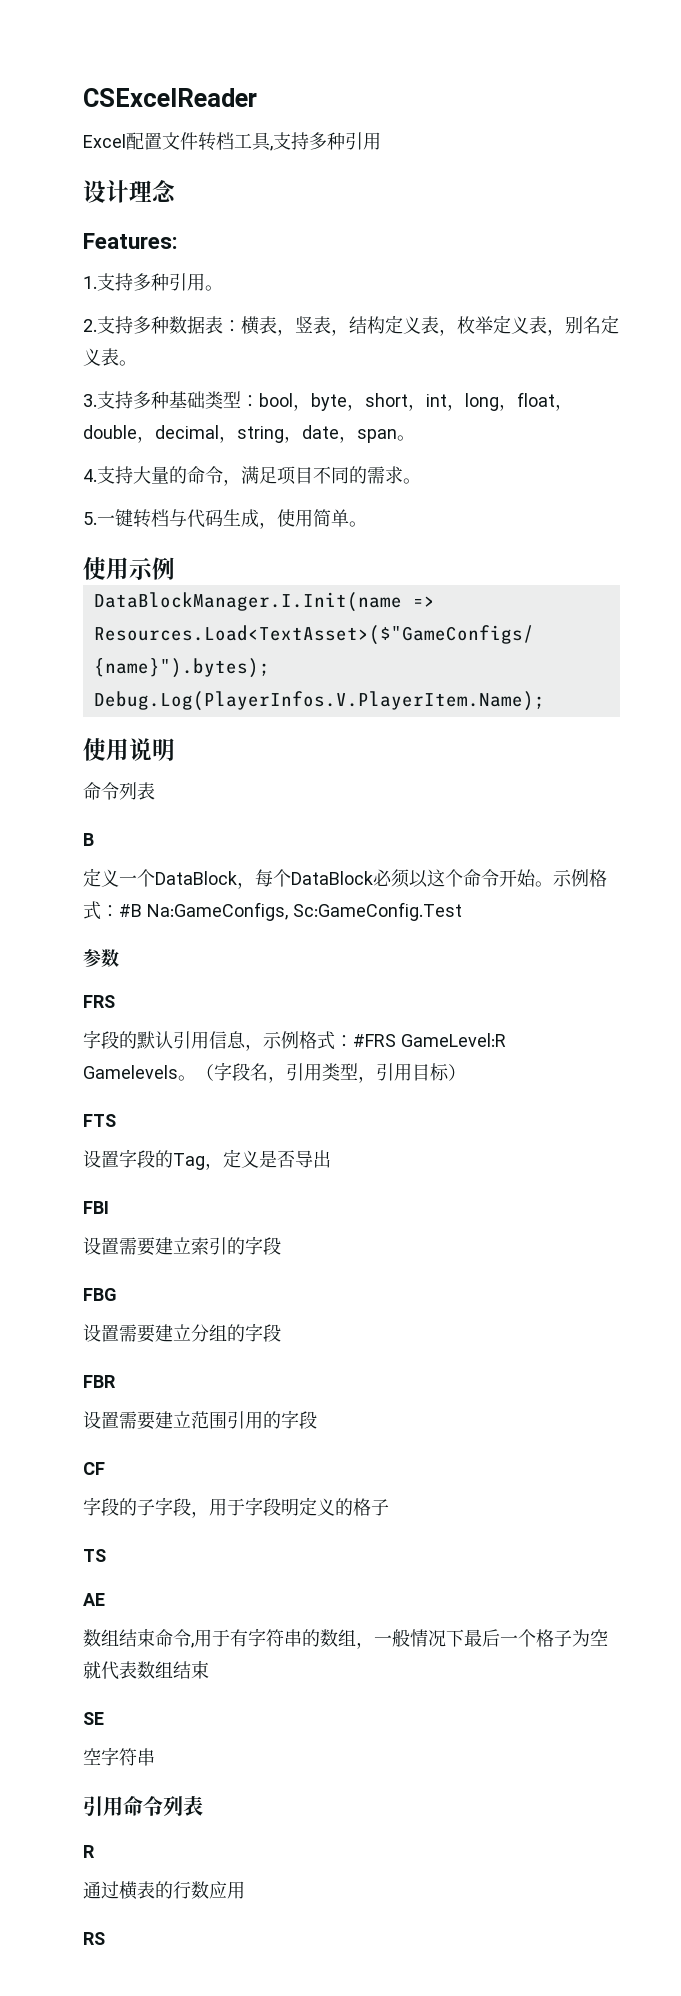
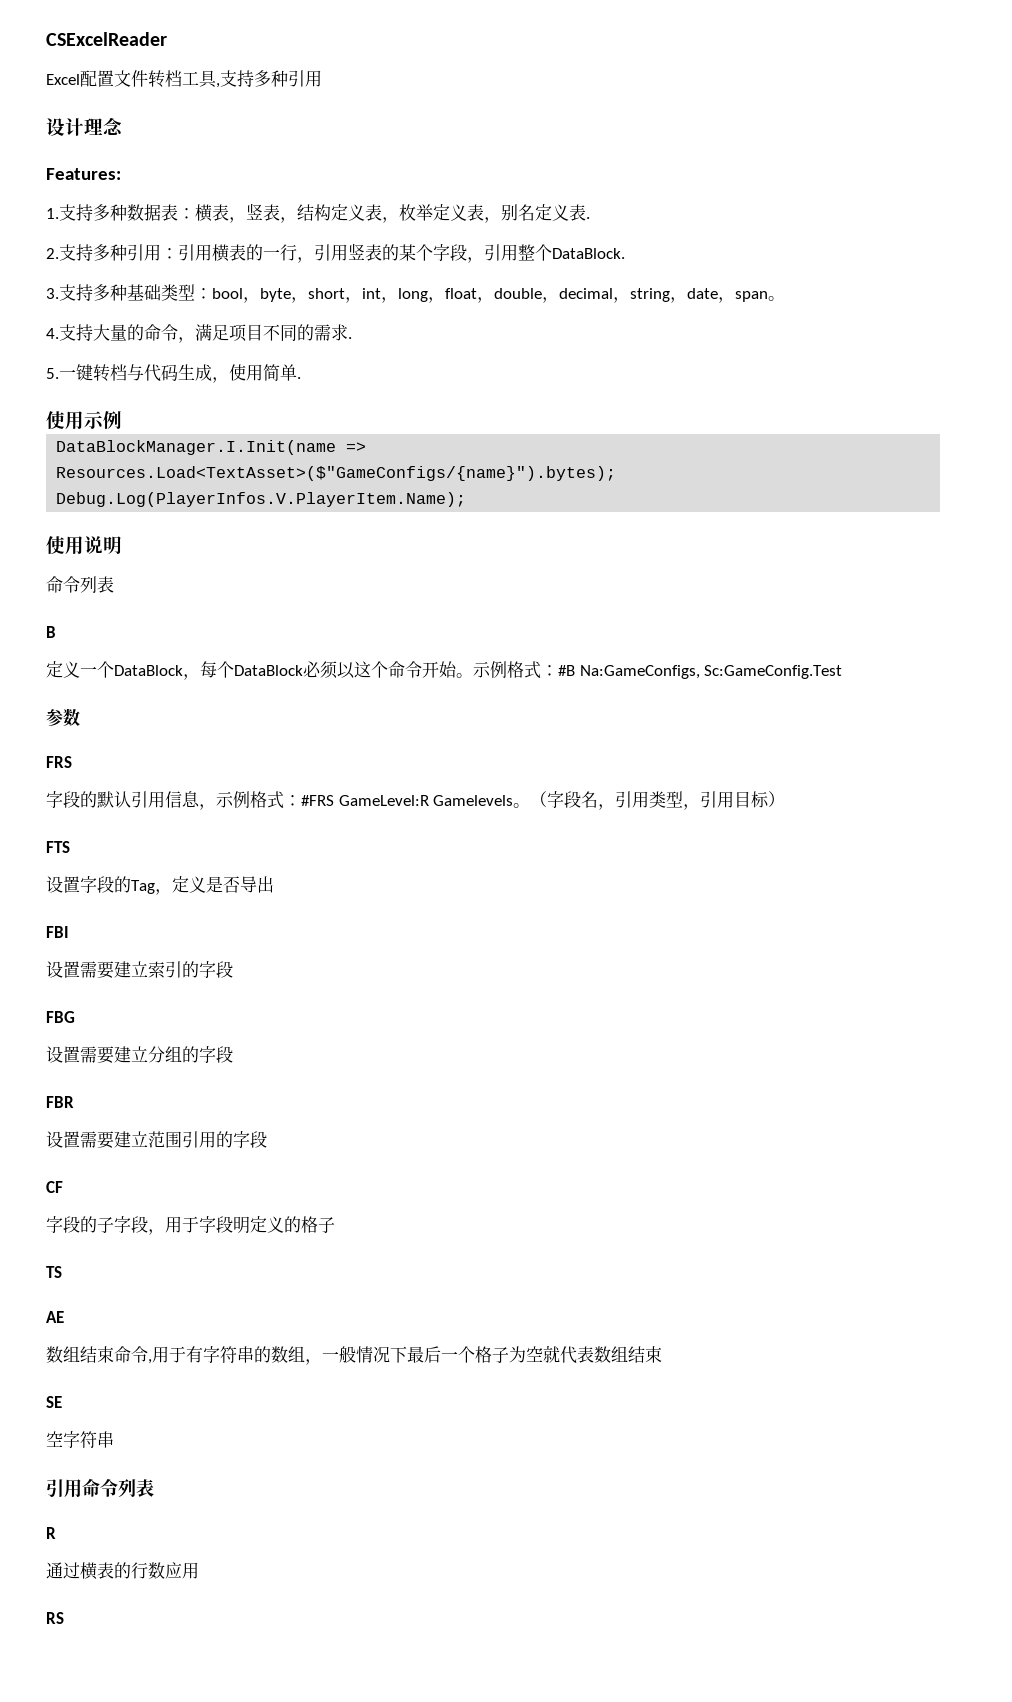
- 1.支持多种引用。
- 2.支持多种数据表：横表，竖表，结构定义表，枚举定义表，别名定义表。
+ 1.支持多种数据表：横表，竖表，结构定义表，枚举定义表，别名定义表.
+ 2.支持多种引用：引用横表的一行，引用竖表的某个字段，引用整个DataBlock.
- 4.支持大量的命令，满足项目不同的需求。
+ 4.支持大量的命令，满足项目不同的需求.
- 5.一键转档与代码生成，使用简单。
+ 5.一键转档与代码生成，使用简单.

